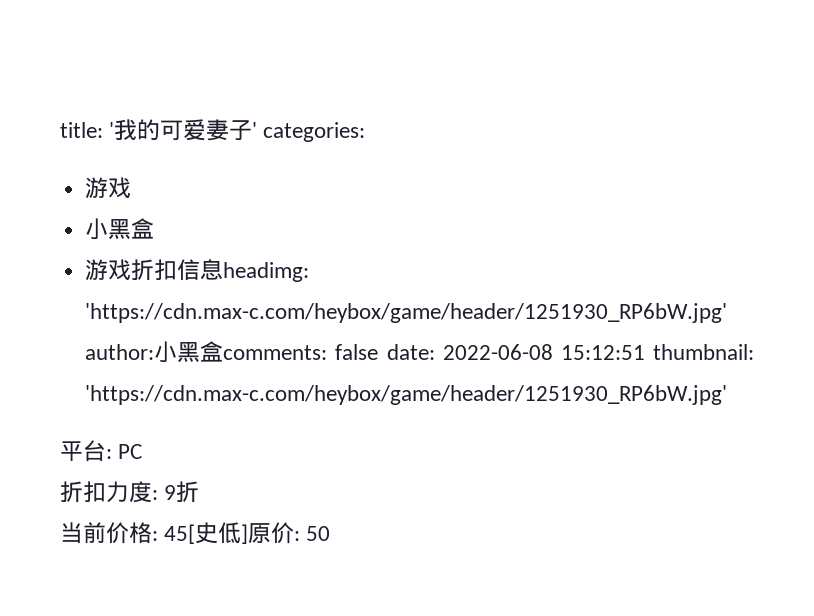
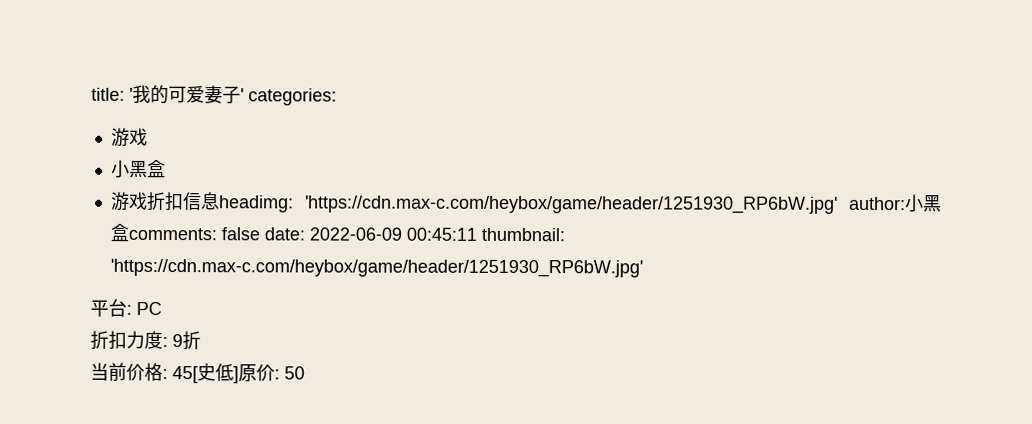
- 游戏折扣信息headimg: 'https://cdn.max-c.com/heybox/game/header/1251930_RP6bW.jpg' author:小黑盒comments: false date: 2022-06-08 15:12:51 thumbnail: 'https://cdn.max-c.com/heybox/game/header/1251930_RP6bW.jpg'
+ 游戏折扣信息headimg: 'https://cdn.max-c.com/heybox/game/header/1251930_RP6bW.jpg' author:小黑盒comments: false date: 2022-06-09 00:45:11 thumbnail: 'https://cdn.max-c.com/heybox/game/header/1251930_RP6bW.jpg'

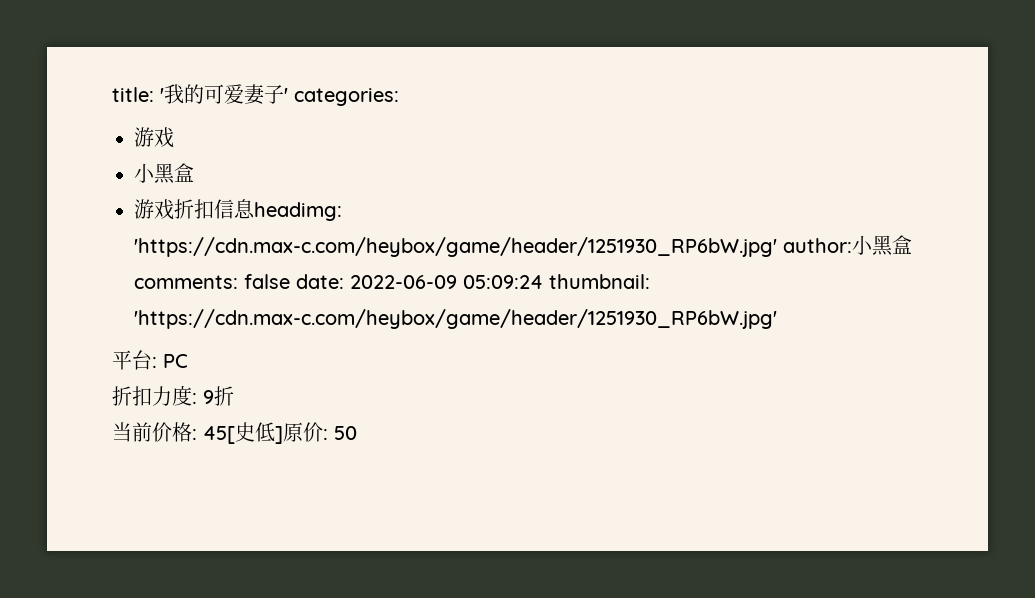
- 游戏折扣信息headimg: 'https://cdn.max-c.com/heybox/game/header/1251930_RP6bW.jpg' author:小黑盒comments: false date: 2022-06-09 00:45:11 thumbnail: 'https://cdn.max-c.com/heybox/game/header/1251930_RP6bW.jpg'
+ 游戏折扣信息headimg: 'https://cdn.max-c.com/heybox/game/header/1251930_RP6bW.jpg' author:小黑盒comments: false date: 2022-06-09 05:09:24 thumbnail: 'https://cdn.max-c.com/heybox/game/header/1251930_RP6bW.jpg'

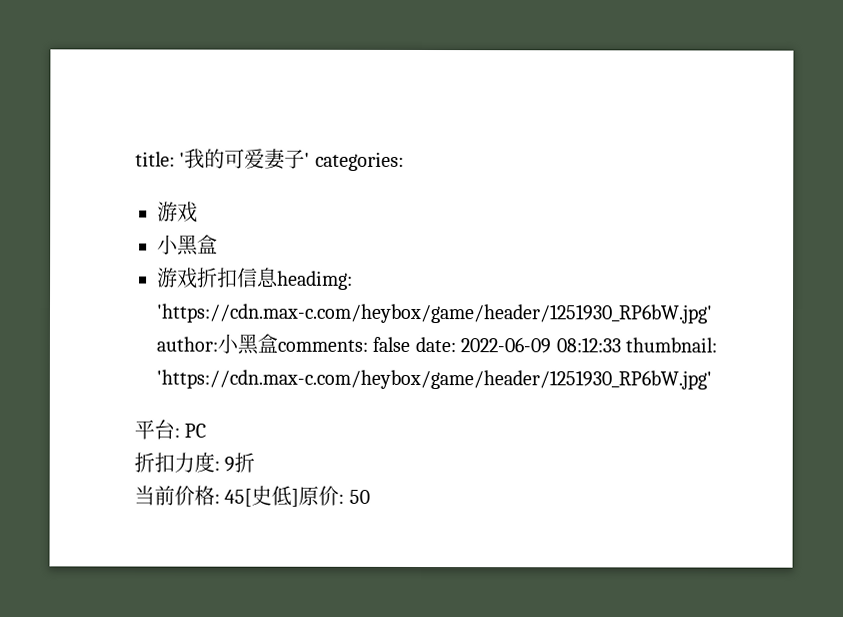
- 游戏折扣信息headimg: 'https://cdn.max-c.com/heybox/game/header/1251930_RP6bW.jpg' author:小黑盒comments: false date: 2022-06-09 05:09:24 thumbnail: 'https://cdn.max-c.com/heybox/game/header/1251930_RP6bW.jpg'
+ 游戏折扣信息headimg: 'https://cdn.max-c.com/heybox/game/header/1251930_RP6bW.jpg' author:小黑盒comments: false date: 2022-06-09 08:12:33 thumbnail: 'https://cdn.max-c.com/heybox/game/header/1251930_RP6bW.jpg'

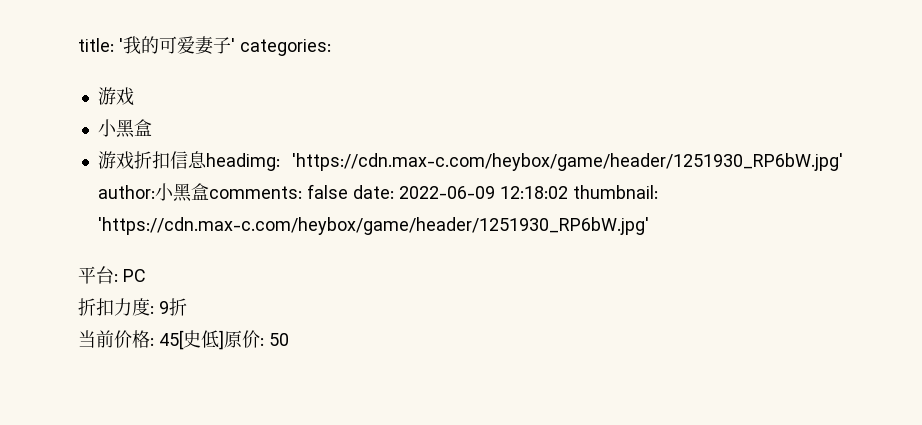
- 游戏折扣信息headimg: 'https://cdn.max-c.com/heybox/game/header/1251930_RP6bW.jpg' author:小黑盒comments: false date: 2022-06-09 08:12:33 thumbnail: 'https://cdn.max-c.com/heybox/game/header/1251930_RP6bW.jpg'
+ 游戏折扣信息headimg: 'https://cdn.max-c.com/heybox/game/header/1251930_RP6bW.jpg' author:小黑盒comments: false date: 2022-06-09 12:18:02 thumbnail: 'https://cdn.max-c.com/heybox/game/header/1251930_RP6bW.jpg'

